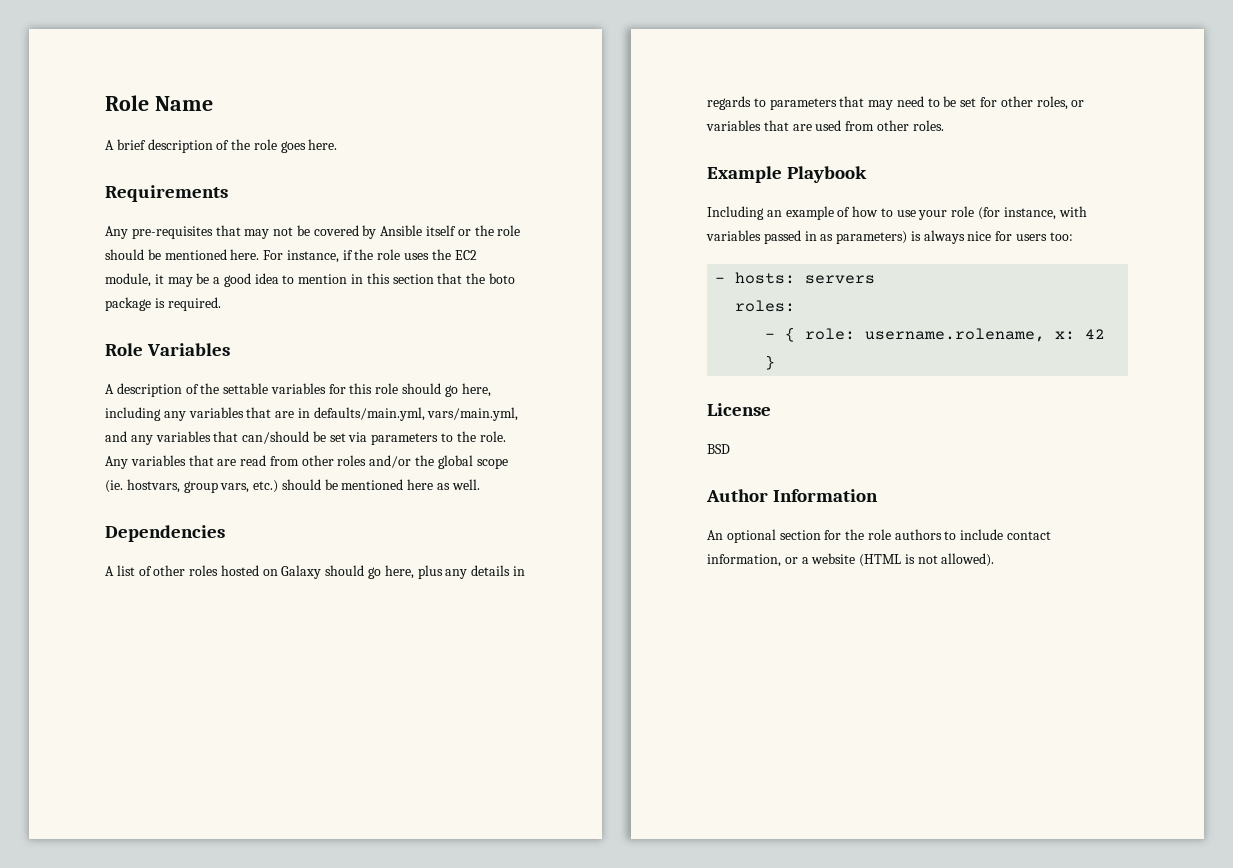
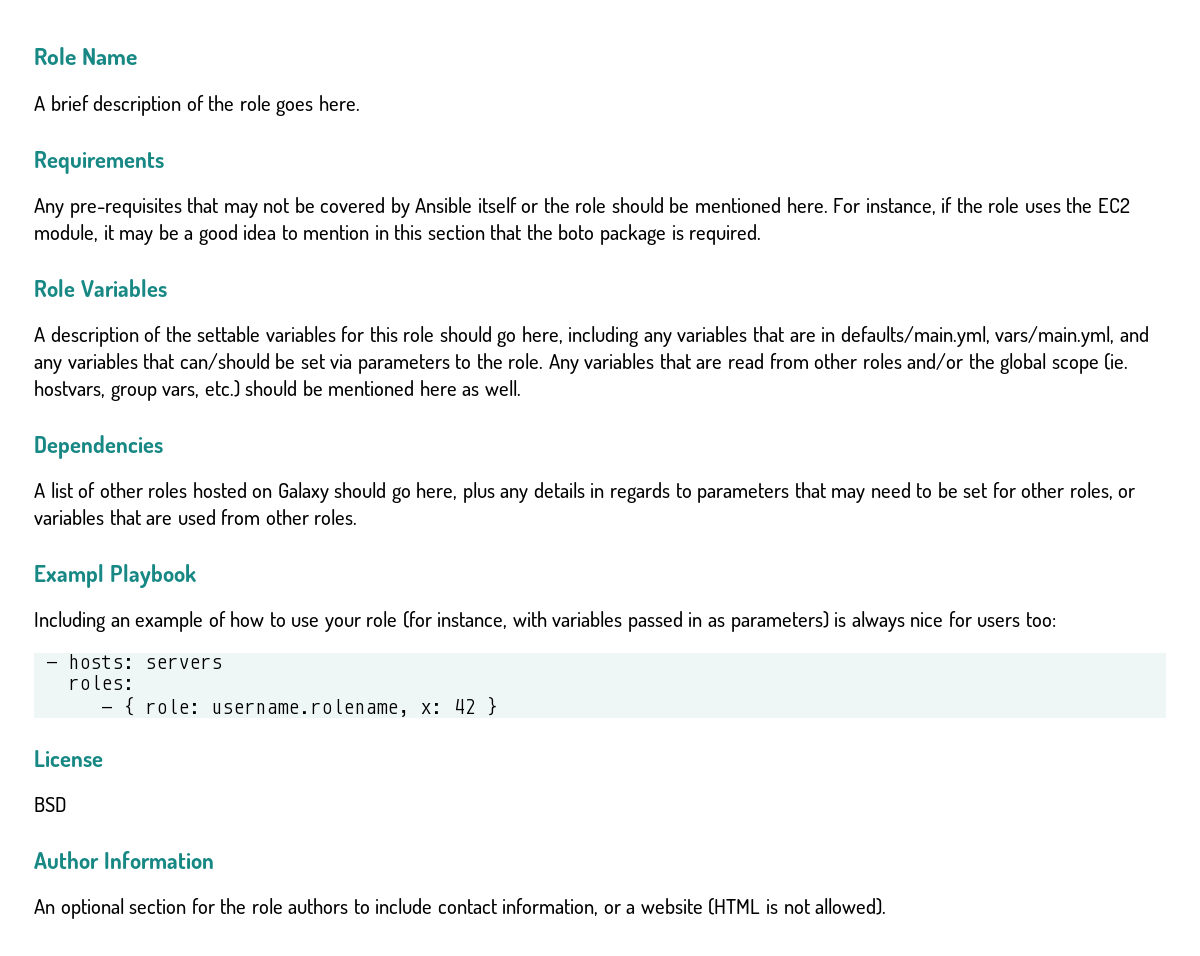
- Example Playbook
+ Exampl Playbook

